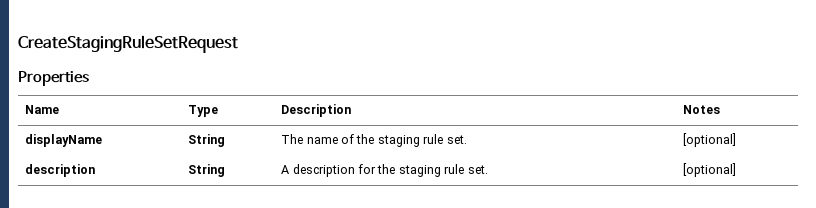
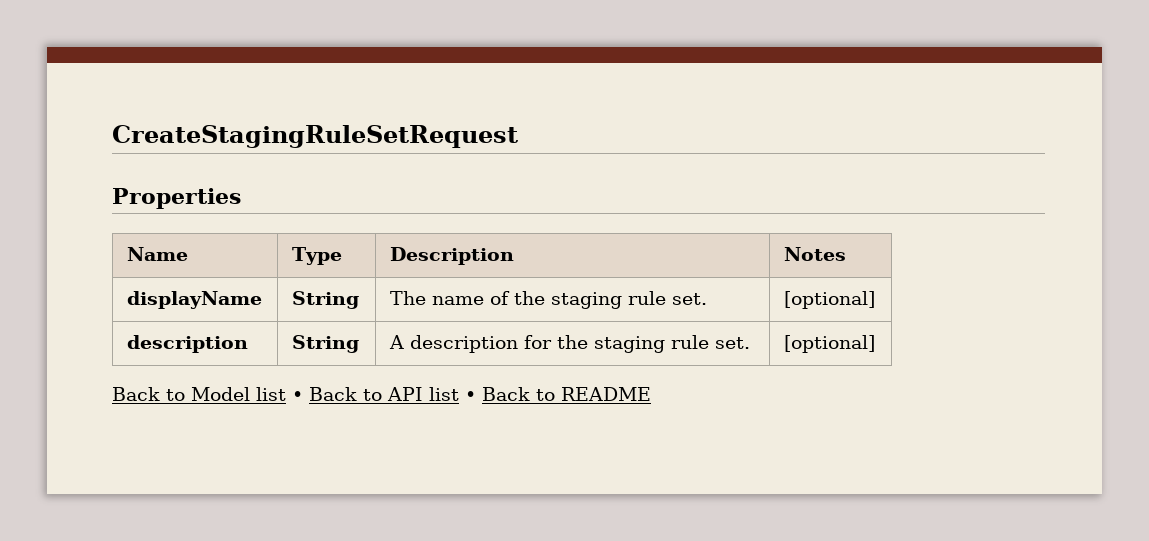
+ Back to Model list • Back to API list • Back to README

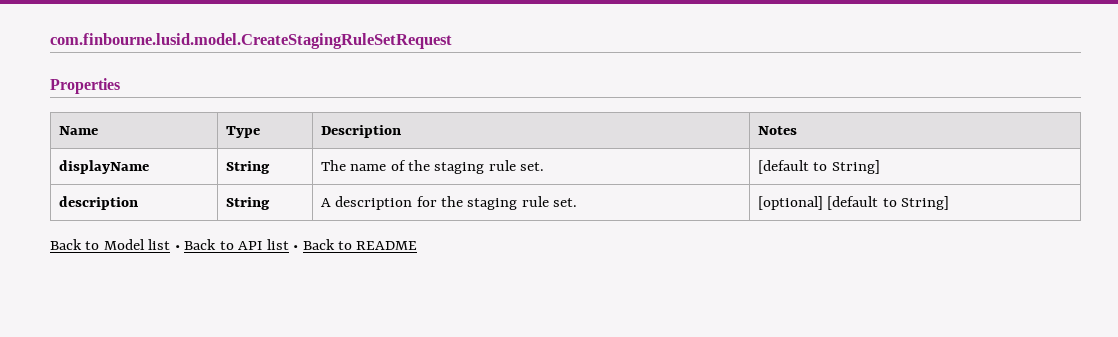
- CreateStagingRuleSetRequest
+ com.finbourne.lusid.model.CreateStagingRuleSetRequest
- displayName | String | The name of the staging rule set. | [optional]
+ displayName | String | The name of the staging rule set. | [default to String]
- description | String | A description for the staging rule set. | [optional]
+ description | String | A description for the staging rule set. | [optional] [default to String]

